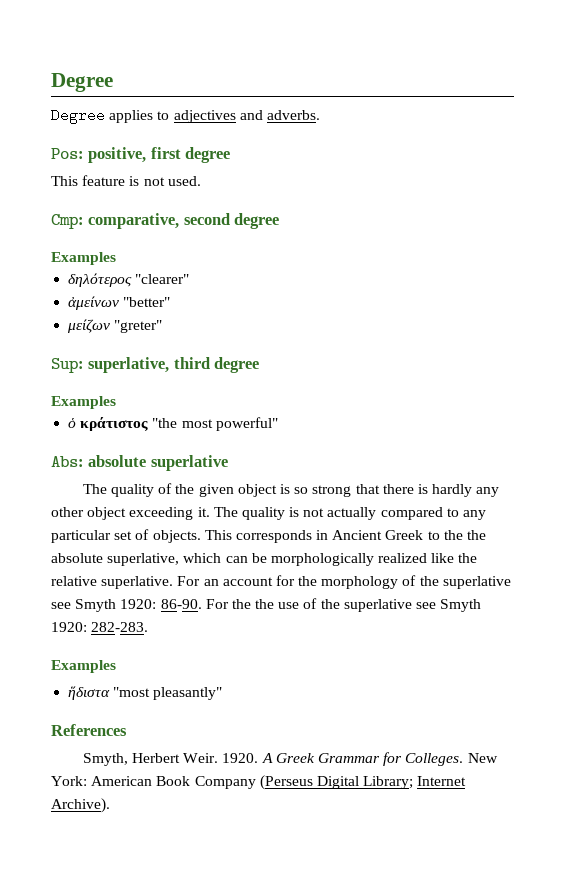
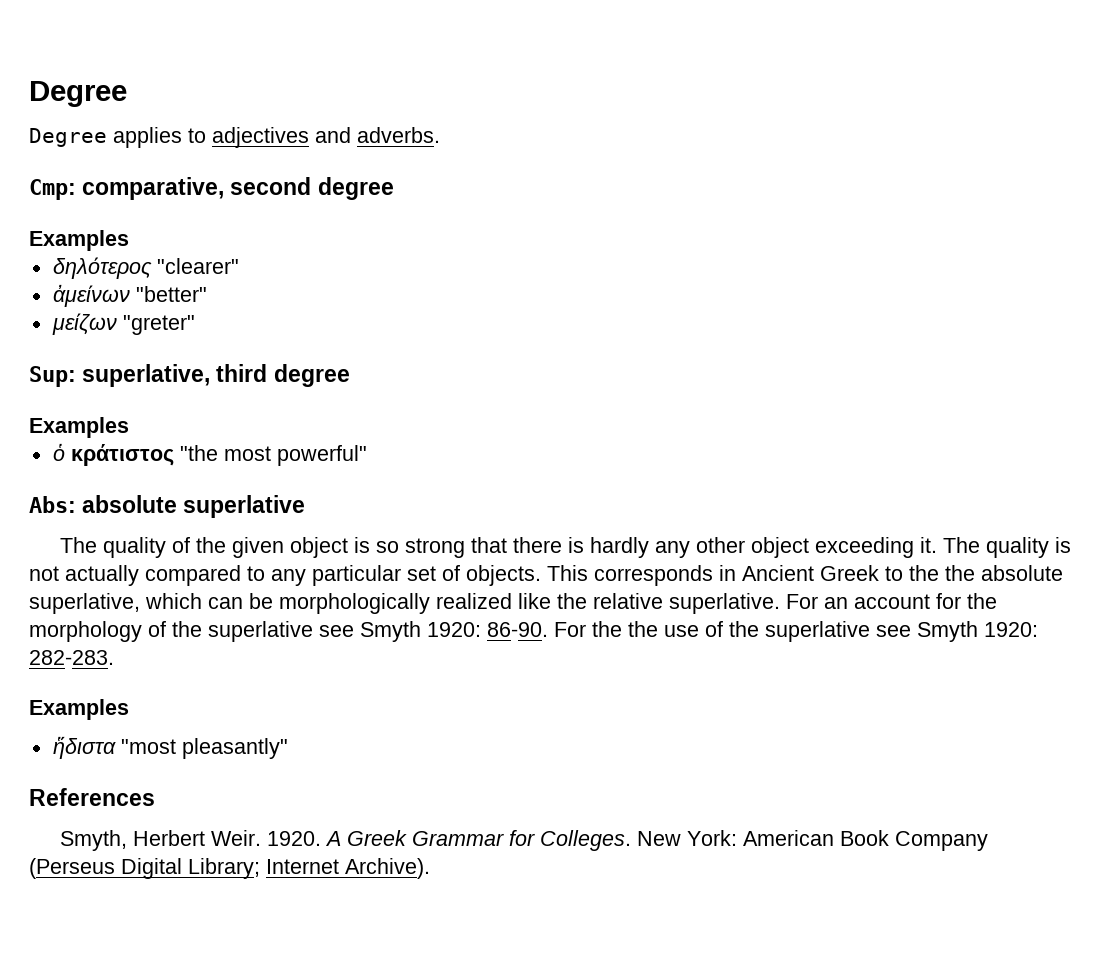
- Pos: positive, first degree
- This feature is not used.

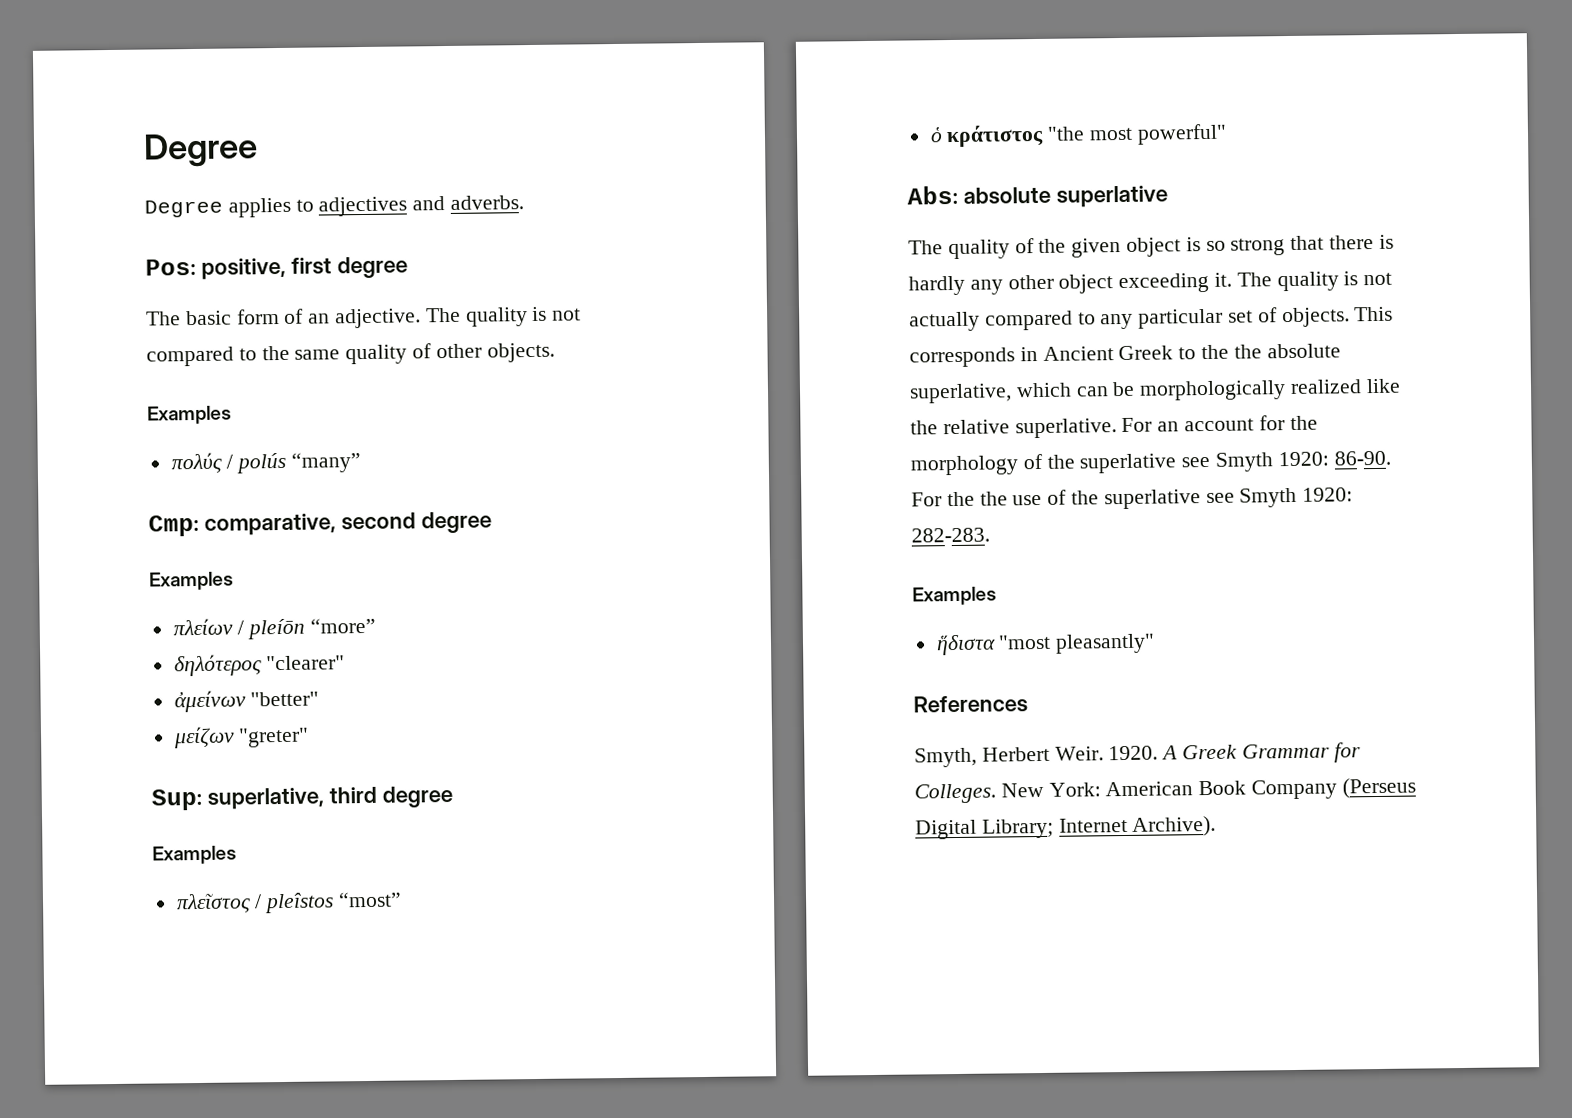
+ Pos: positive, first degree
+ The basic form of an adjective. The quality is not compared to the same quality of other objects.
+ Examples
+ πολύς / polús “many”
+ πλείων / pleíōn “more”
+ πλεῖστος / pleîstos “most”

